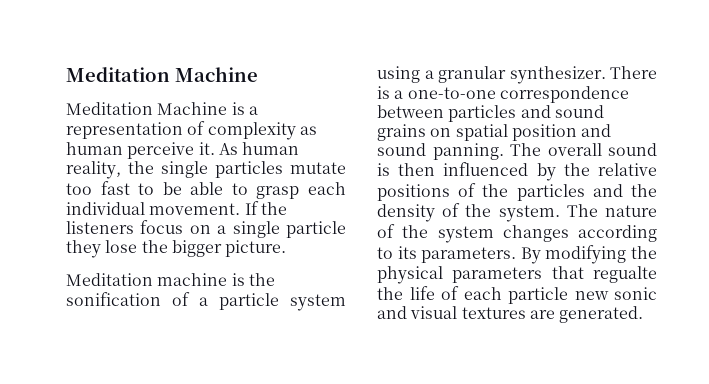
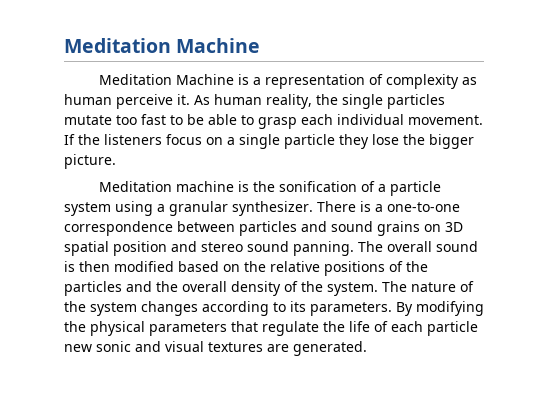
- There is a one-to-one correspondence between particles and sound grains on spatial position and sound panning.
+ There is a one-to-one correspondence between particles and sound grains on 3D spatial position and stereo sound panning.
- The overall sound is then influenced by the relative positions of the particles and the density of the system.
+ The overall sound is then modified based on the relative positions of the particles and the overall density of the system.
- By modifying the physical parameters that regualte the life of each particle new sonic and visual textures are generated.
+ By modifying the physical parameters that regulate the life of each particle new sonic and visual textures are generated.

